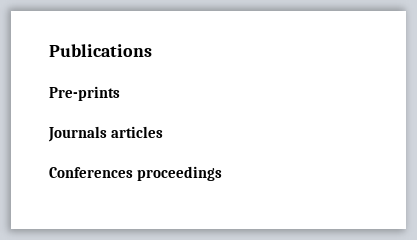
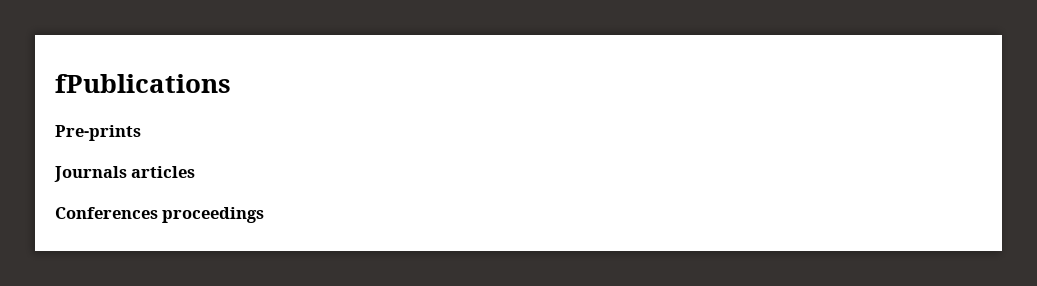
- Publications
+ fPublications

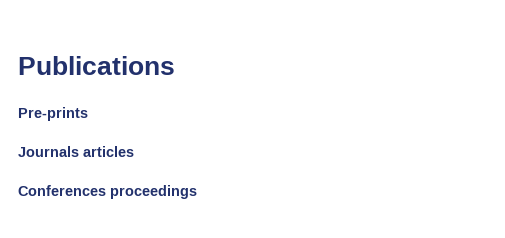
- fPublications
+ Publications

